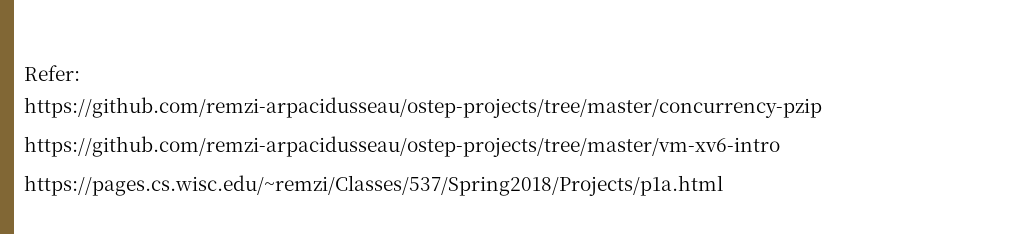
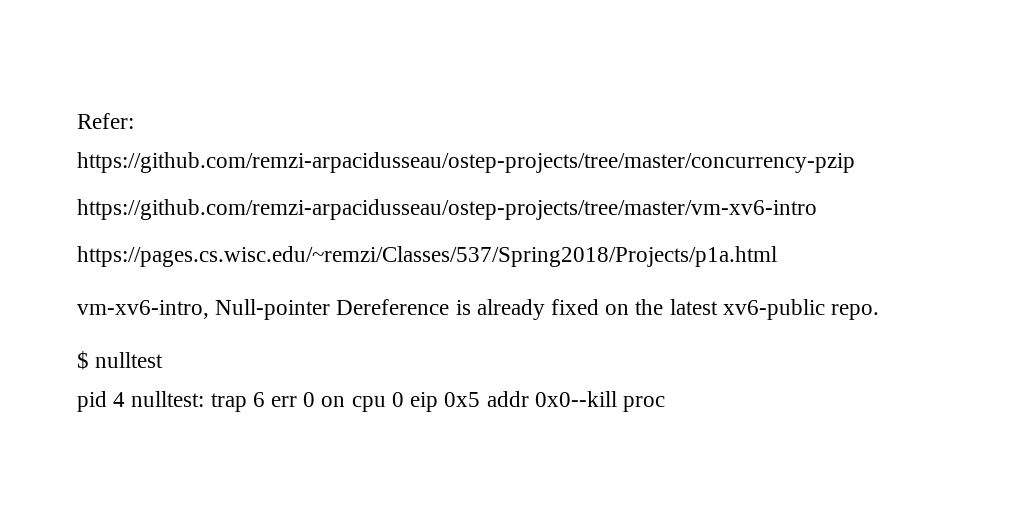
+ vm-xv6-intro, Null-pointer Dereference is already fixed on the latest xv6-public repo.
+ $ nulltest
+ pid 4 nulltest: trap 6 err 0 on cpu 0 eip 0x5 addr 0x0--kill proc

